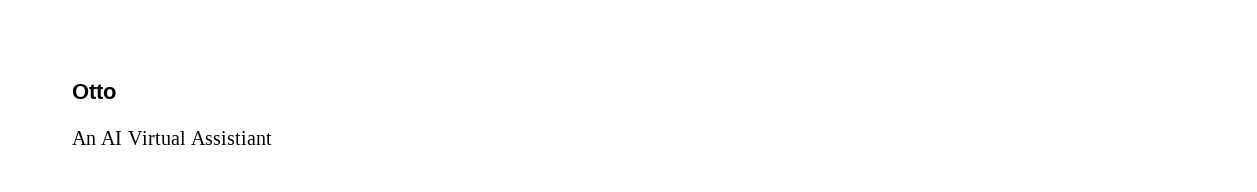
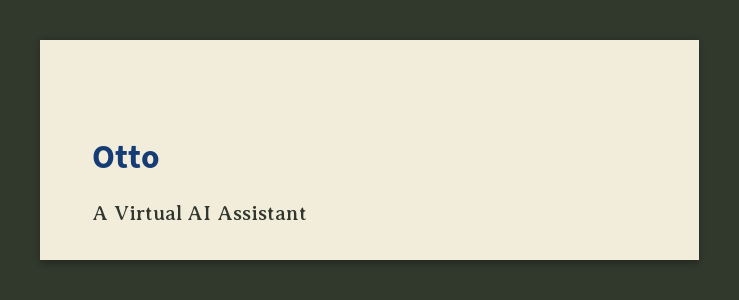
- An AI Virtual Assistiant
+ A Virtual AI Assistant

